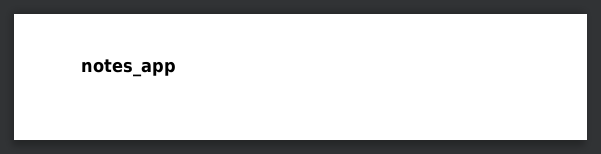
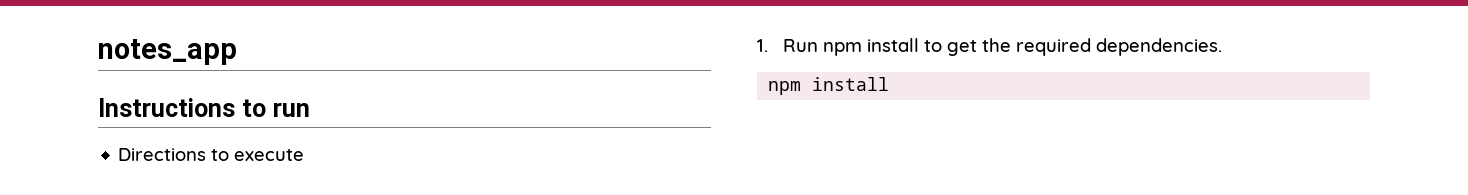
+ Instructions to run
+ Directions to execute
+ 1. Run npm install to get the required dependencies.
+ npm install

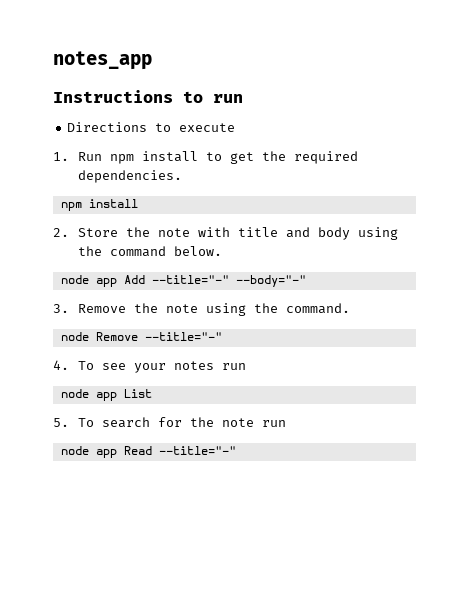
+ 2. Store the note with title and body using the command below.
+ node app Add --title="-" --body="-"
+ 3. Remove the note using the command.
+ node Remove --title="-"
+ 4. To see your notes run
+ node app List
+ 5. To search for the note run
+ node app Read --title="-"

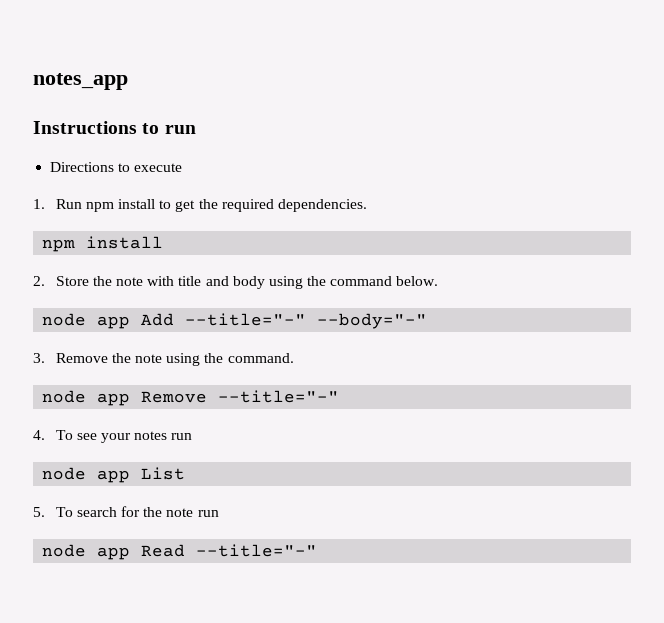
- node Remove --title="-"
+ node app Remove --title="-"

